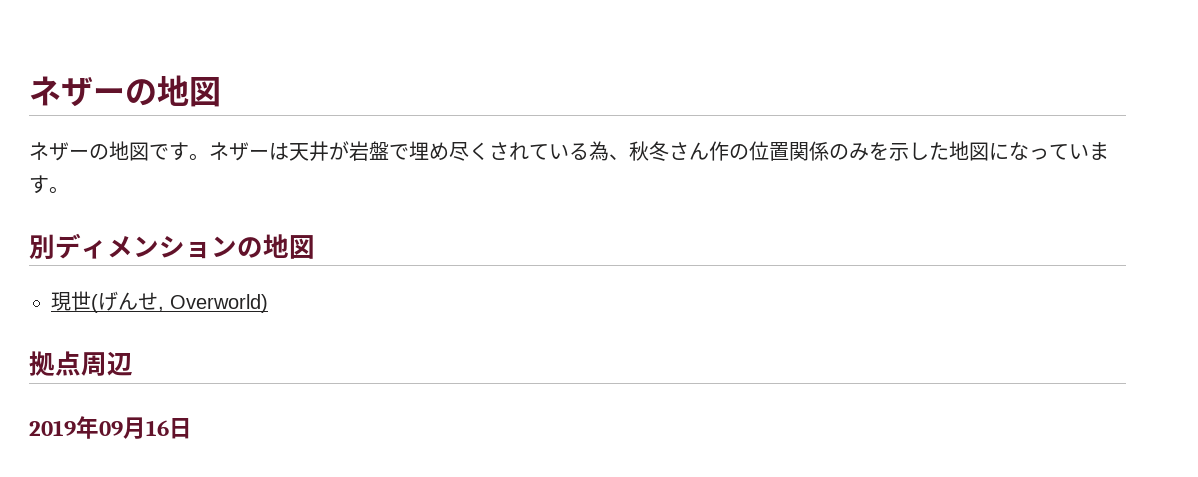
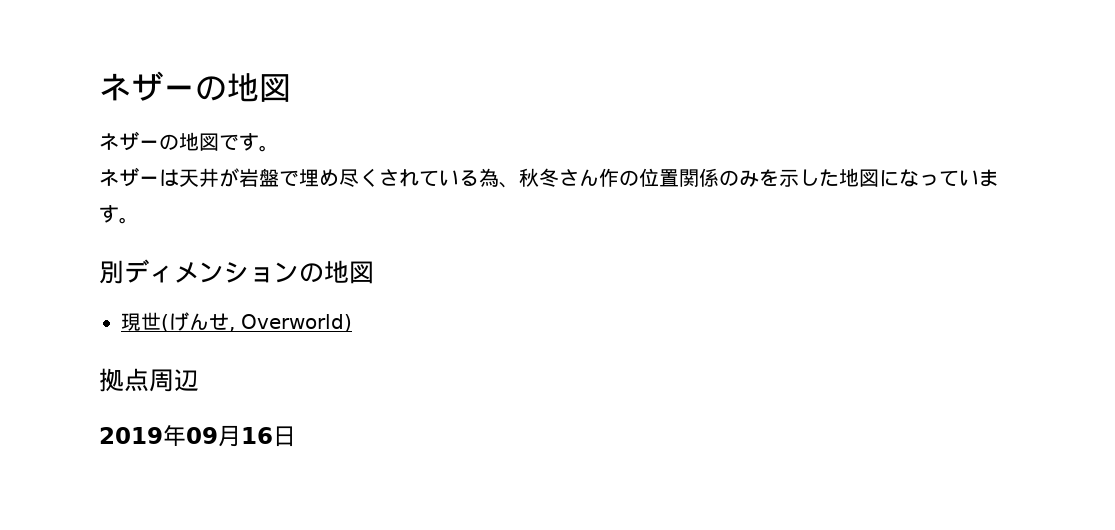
- ネザーの地図です。ネザーは天井が岩盤で埋め尽くされている為、秋冬さん作の位置関係のみを示した地図になっています。
+ ネザーの地図です。
+ ネザーは天井が岩盤で埋め尽くされている為、秋冬さん作の位置関係のみを示した地図になっています。

